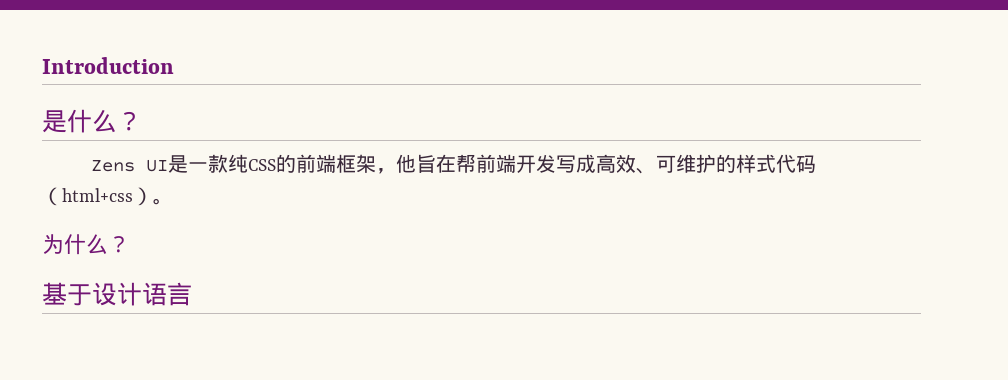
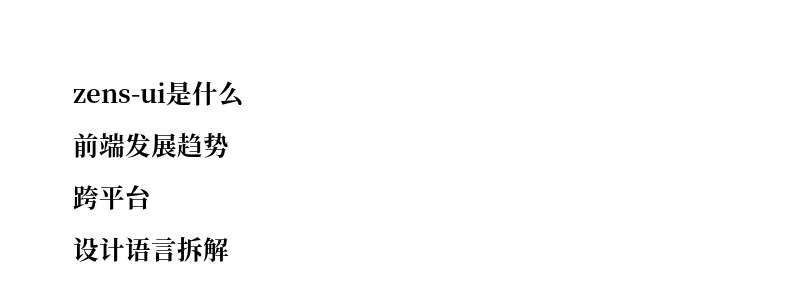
- Introduction
- 是什么？
- Zens UI是一款纯CSS的前端框架，他旨在帮前端开发写成高效、可维护的样式代码（html+css）。
- 为什么？
- 基于设计语言
+ zens-ui是什么
+ 前端发展趋势
+ 跨平台
+ 设计语言拆解

